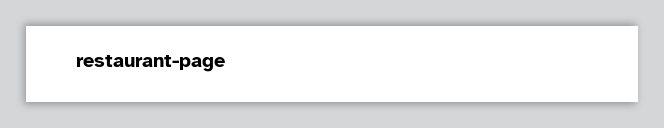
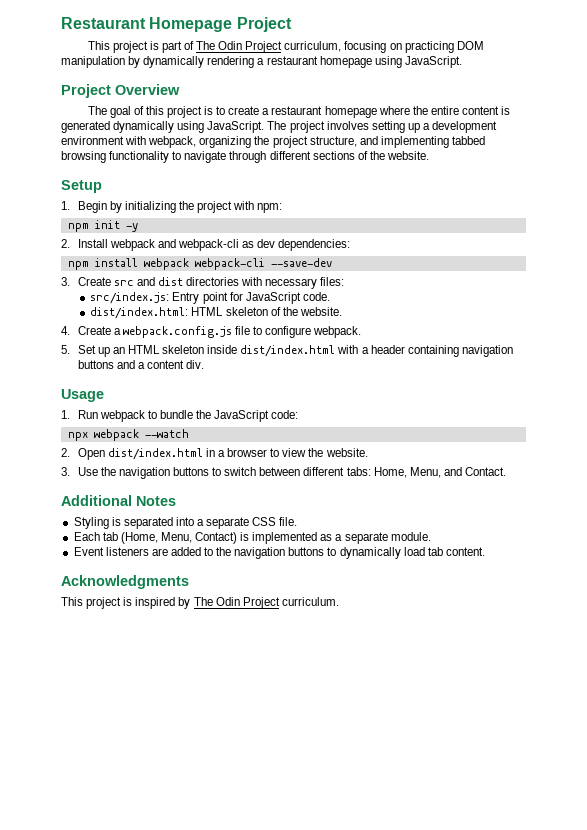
- restaurant-page
+ Restaurant Homepage Project
+ This project is part of The Odin Project curriculum, focusing on practicing DOM manipulation by dynamically rendering a restaurant homepage using JavaScript.
+ Project Overview
+ The goal of this project is to create a restaurant homepage where the entire content is generated dynamically using JavaScript. The project involves setting up a development environment with webpack, organizing the project structure, and implementing tabbed browsing functionality to navigate through different sections of the website.
+ Setup
+ 1. Begin by initializing the project with npm:
+ npm init -y
+ 2. Install webpack and webpack-cli as dev dependencies:
+ npm install webpack webpack-cli --save-dev
+ 3. Create src and dist directories with necessary files:
+ src/index.js: Entry point for JavaScript code.
+ dist/index.html: HTML skeleton of the website.
+ 4. Create a webpack.config.js file to configure webpack.
+ 5. Set up an HTML skeleton inside dist/index.html with a header containing navigation buttons and a content div.
+ Usage
+ 1. Run webpack to bundle the JavaScript code:
+ npx webpack --watch
+ 2. Open dist/index.html in a browser to view the website.
+ 3. Use the navigation buttons to switch between different tabs: Home, Menu, and Contact.
+ Additional Notes
+ Styling is separated into a separate CSS file.
+ Each tab (Home, Menu, Contact) is implemented as a separate module.
+ Event listeners are added to the navigation buttons to dynamically load tab content.
+ Acknowledgments
+ This project is inspired by The Odin Project curriculum.

